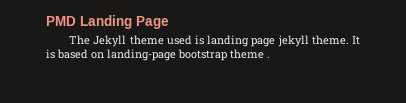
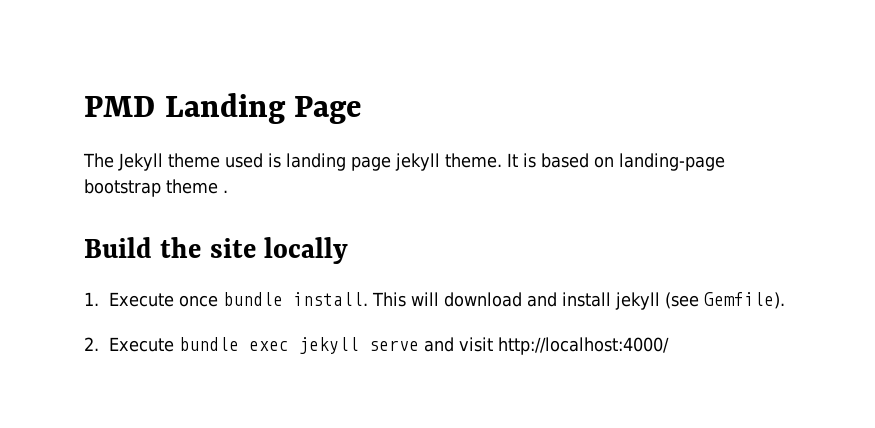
+ Build the site locally
+ 1. Execute once bundle install. This will download and install jekyll (see Gemfile).
+ 2. Execute bundle exec jekyll serve and visit http://localhost:4000/

